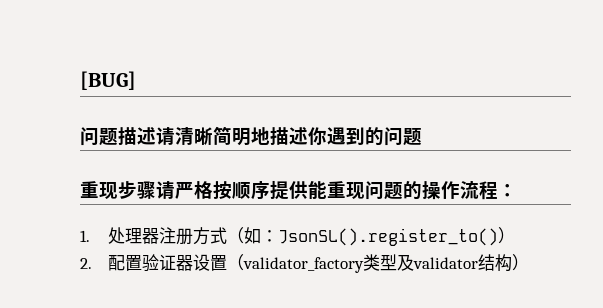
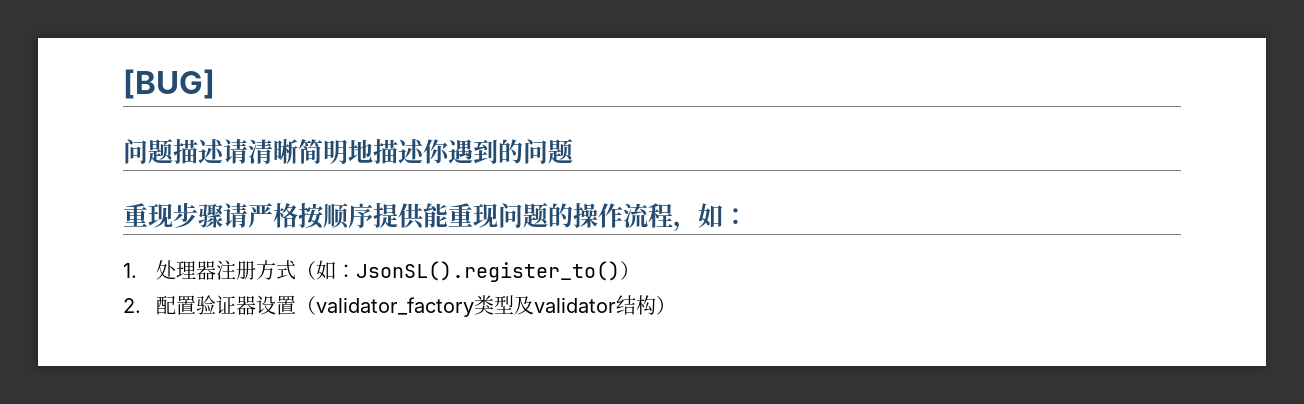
- 重现步骤请严格按顺序提供能重现问题的操作流程：
+ 重现步骤请严格按顺序提供能重现问题的操作流程，如：

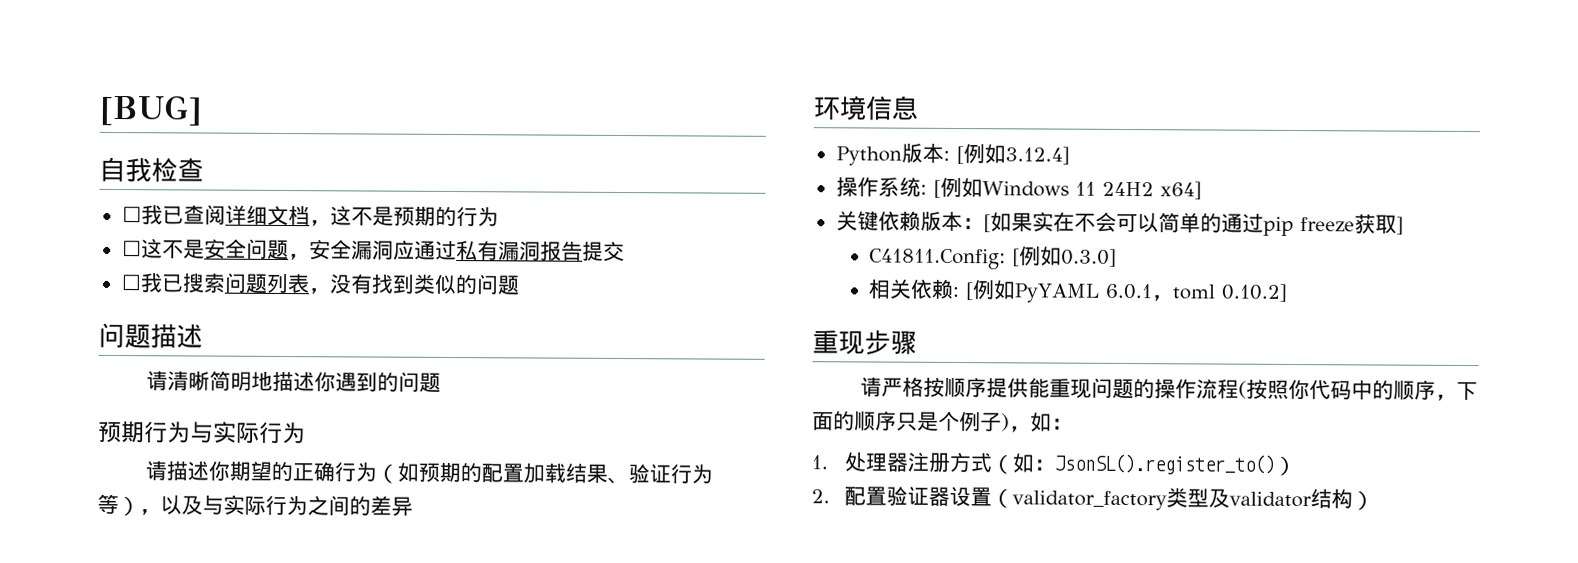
+ 自我检查
+ ☐我已查阅详细文档，这不是预期的行为
+ ☐这不是安全问题，安全漏洞应通过私有漏洞报告提交
+ ☐我已搜索问题列表，没有找到类似的问题
- 问题描述请清晰简明地描述你遇到的问题
+ 问题描述
+ 请清晰简明地描述你遇到的问题
+ 预期行为与实际行为
+ 请描述你期望的正确行为（如预期的配置加载结果、验证行为等），以及与实际行为之间的差异
+ 环境信息
+ Python版本: [例如3.12.4]
+ 操作系统: [例如Windows 11 24H2 x64]
+ 关键依赖版本：[如果实在不会可以简单的通过pip freeze获取]
+ C41811.Config: [例如0.3.0]
+ 相关依赖: [例如PyYAML 6.0.1，toml 0.10.2]
- 重现步骤请严格按顺序提供能重现问题的操作流程，如：
+ 重现步骤
+ 请严格按顺序提供能重现问题的操作流程(按照你代码中的顺序，下面的顺序只是个例子)，如：

